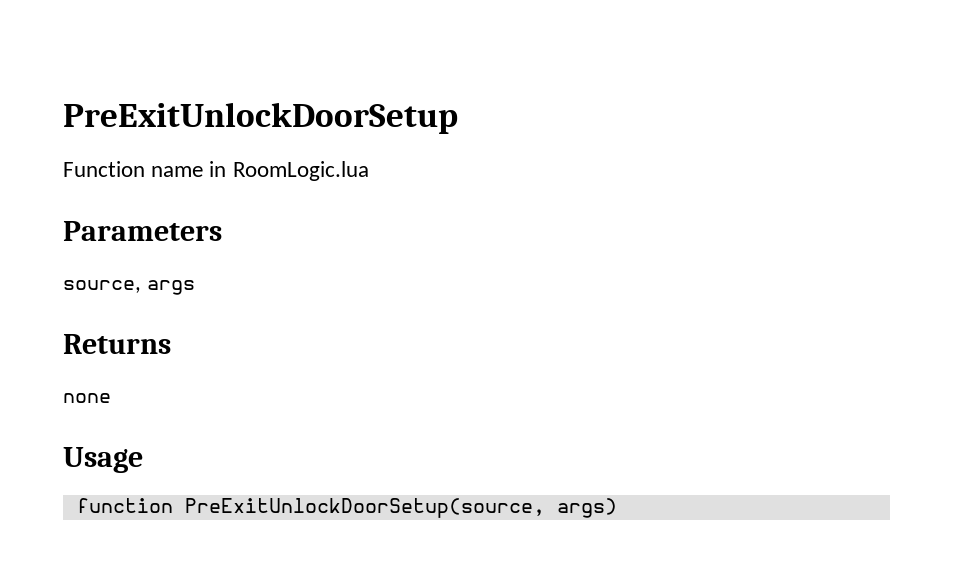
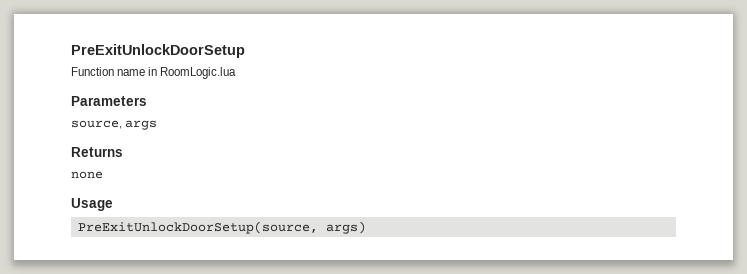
- function PreExitUnlockDoorSetup(source, args)
+ PreExitUnlockDoorSetup(source, args)

